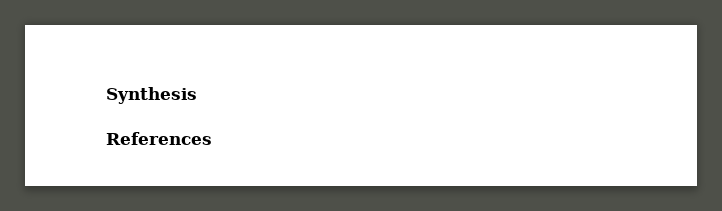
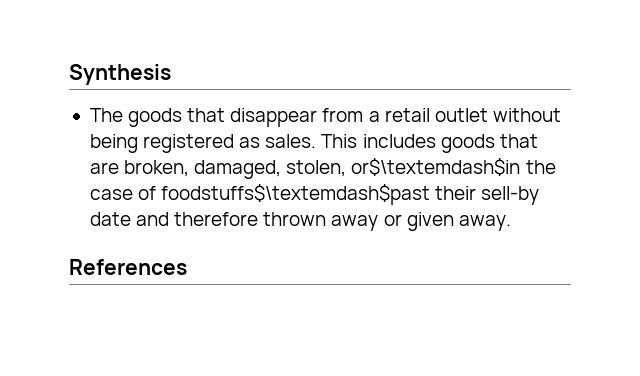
+ The goods that disappear from a retail outlet without being registered as sales. This includes goods that are broken, damaged, stolen, or$\textemdash$in the case of foodstuffs$\textemdash$past their sell-by date and therefore thrown away or given away.

